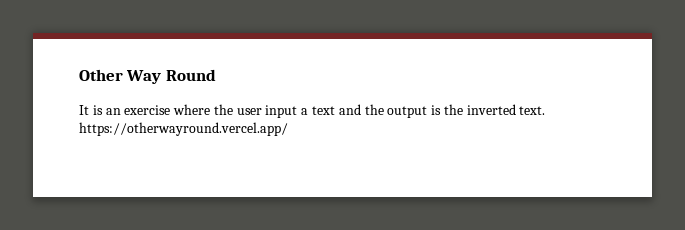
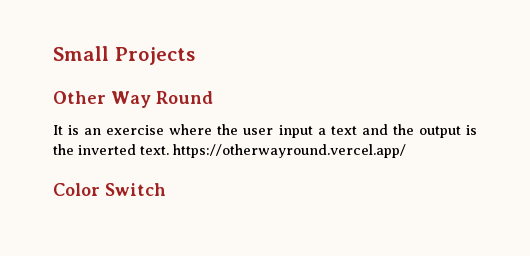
+ Small Projects
+ Color Switch

